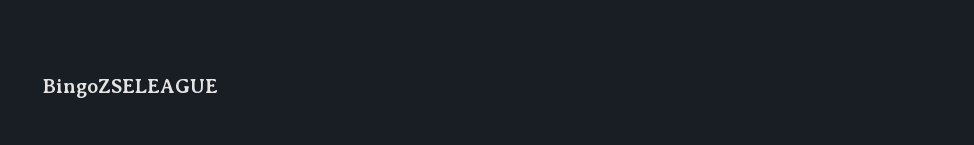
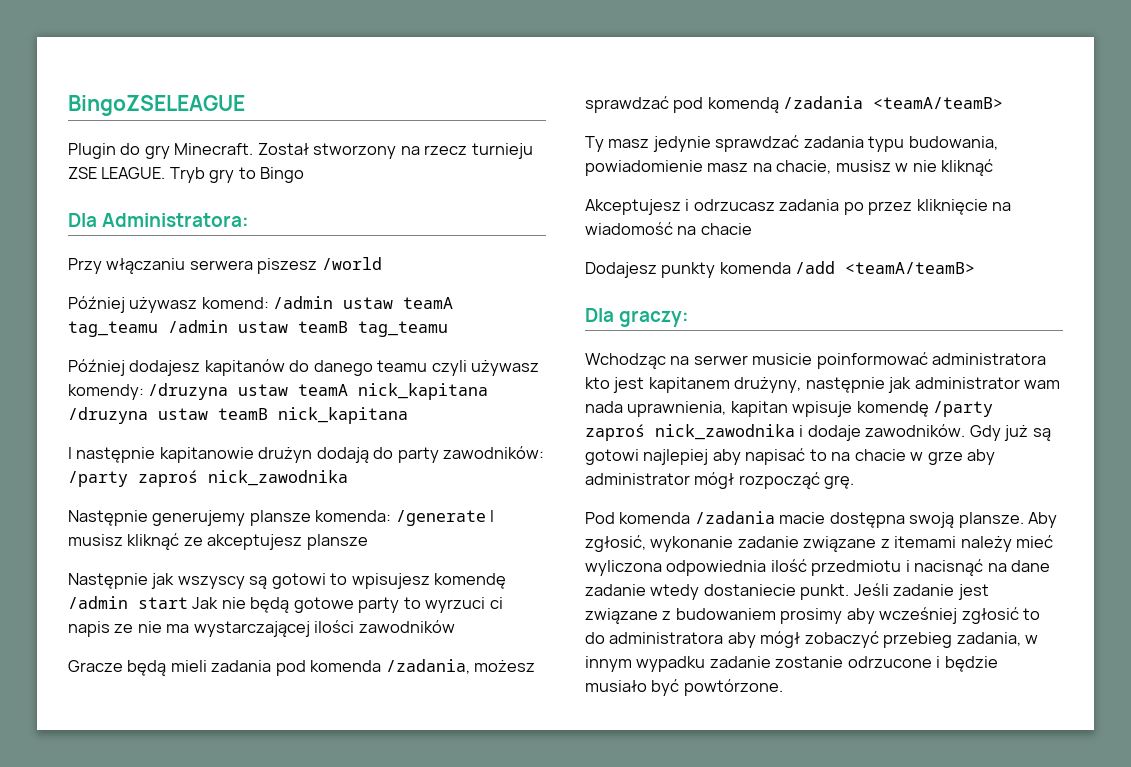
+ Plugin do gry Minecraft. Został stworzony na rzecz turnieju ZSE LEAGUE. Tryb gry to Bingo
+ Dla Administratora:
+ Przy włączaniu serwera piszesz /world
+ Później używasz komend: /admin ustaw teamA tag_teamu /admin ustaw teamB tag_teamu
+ Później dodajesz kapitanów do danego teamu czyli używasz komendy: /druzyna ustaw teamA nick_kapitana /druzyna ustaw teamB nick_kapitana
+ I następnie kapitanowie drużyn dodają do party zawodników: /party zaproś nick_zawodnika
+ Następnie generujemy plansze komenda: /generate I musisz kliknąć ze akceptujesz plansze
+ Następnie jak wszyscy są gotowi to wpisujesz komendę /admin start Jak nie będą gotowe party to wyrzuci ci napis ze nie ma wystarczającej ilości zawodników
+ Gracze będą mieli zadania pod komenda /zadania, możesz sprawdzać pod komendą /zadania <teamA/teamB>
+ Ty masz jedynie sprawdzać zadania typu budowania, powiadomienie masz na chacie, musisz w nie kliknąć
+ Akceptujesz i odrzucasz zadania po przez kliknięcie na wiadomość na chacie
+ Dodajesz punkty komenda /add <teamA/teamB>
+ Dla graczy:
+ Wchodząc na serwer musicie poinformować administratora kto jest kapitanem drużyny, następnie jak administrator wam nada uprawnienia, kapitan wpisuje komendę /party zaproś nick_zawodnika i dodaje zawodników. Gdy już są gotowi najlepiej aby napisać to na chacie w grze aby administrator mógł rozpocząć grę.
+ Pod komenda /zadania macie dostępna swoją plansze. Aby zgłosić, wykonanie zadanie związane z itemami należy mieć wyliczona odpowiednia ilość przedmiotu i nacisnąć na dane zadanie wtedy dostaniecie punkt. Jeśli zadanie jest związane z budowaniem prosimy aby wcześniej zgłosić to do administratora aby mógł zobaczyć przebieg zadania, w innym wypadku zadanie zostanie odrzucone i będzie musiało być powtórzone.

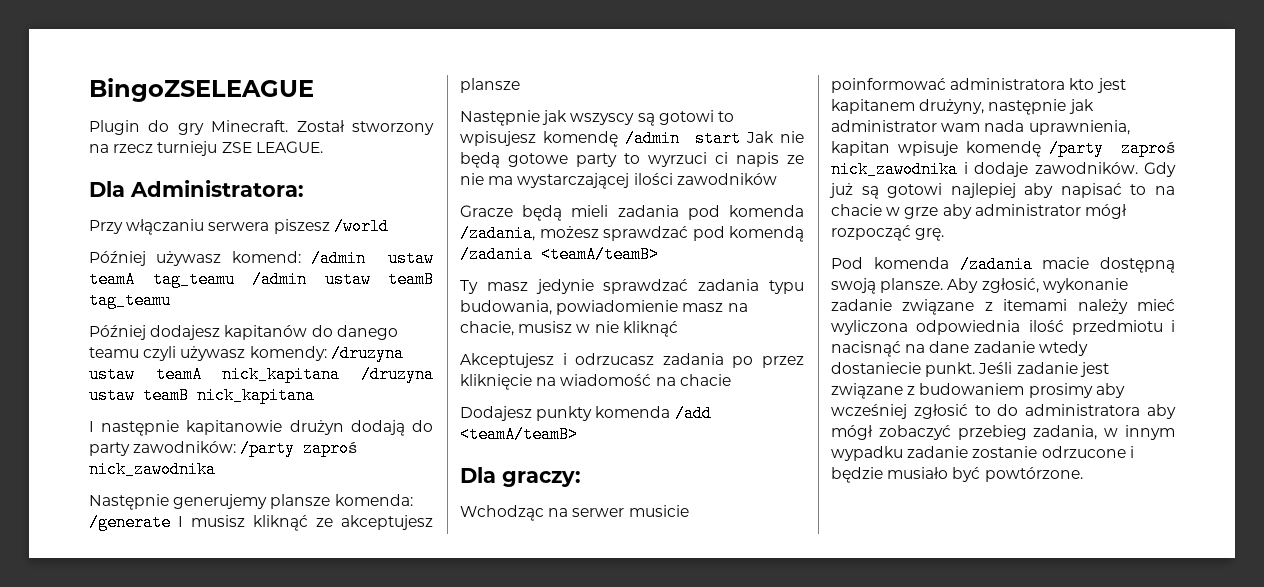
- Tryb gry to Bingo
- Pod komenda /zadania macie dostępna swoją plansze.
+ Pod komenda /zadania macie dostępną swoją plansze.

